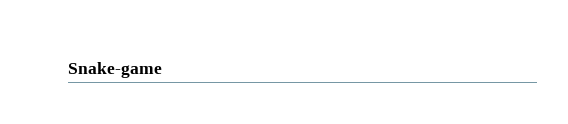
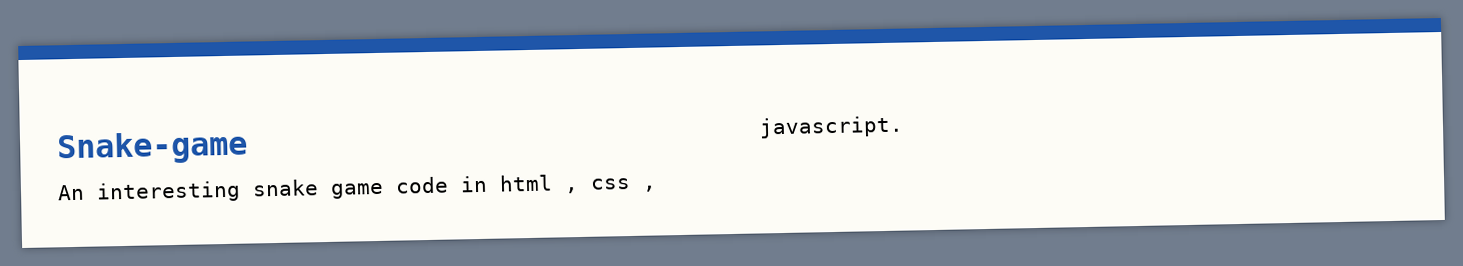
+ An interesting snake game code in html , css , javascript.

